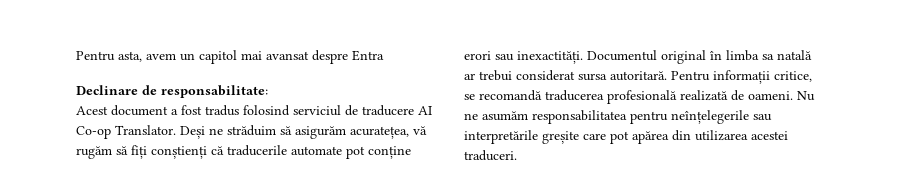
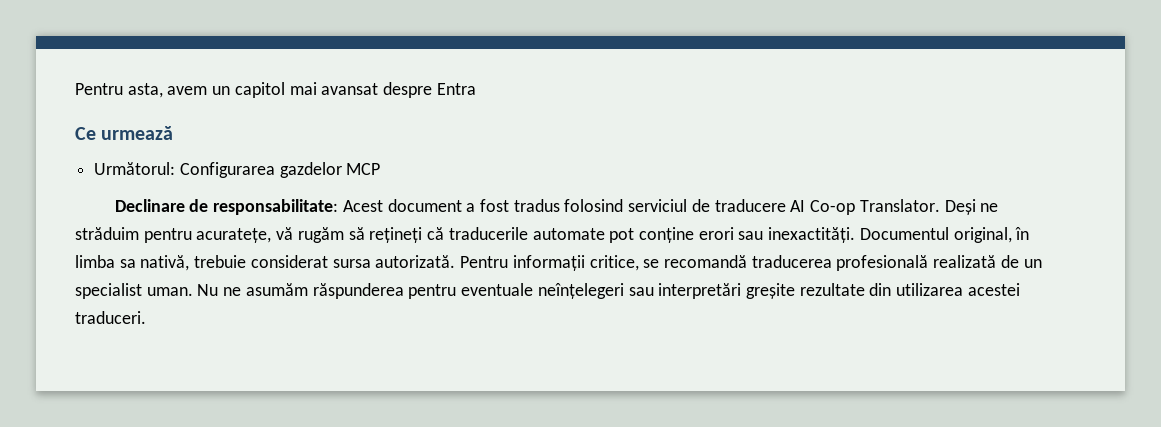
+ Ce urmează
+ Următorul: Configurarea gazdelor MCP
- Declinare de responsabilitate:
- Acest document a fost tradus folosind serviciul de traducere AI Co-op Translator.
+ Declinare de responsabilitate: Acest document a fost tradus folosind serviciul de traducere AI Co-op Translator.
- Deși ne străduim să asigurăm acuratețea, vă rugăm să fiți conștienți că traducerile automate pot conține erori sau inexactități.
+ Deși ne străduim pentru acuratețe, vă rugăm să rețineți că traducerile automate pot conține erori sau inexactități.
- Documentul original în limba sa natală ar trebui considerat sursa autoritară.
+ Documentul original, în limba sa nativă, trebuie considerat sursa autorizată.
- Pentru informații critice, se recomandă traducerea profesională realizată de oameni. Nu ne asumăm responsabilitatea pentru neînțelegerile sau interpretările greșite care pot apărea din utilizarea acestei traduceri.
+ Pentru informații critice, se recomandă traducerea profesională realizată de un specialist uman. Nu ne asumăm răspunderea pentru eventuale neînțelegeri sau interpretări greșite rezultate din utilizarea acestei traduceri.

